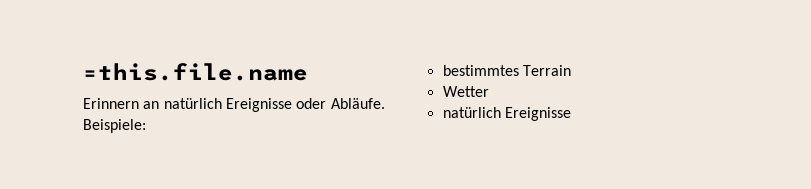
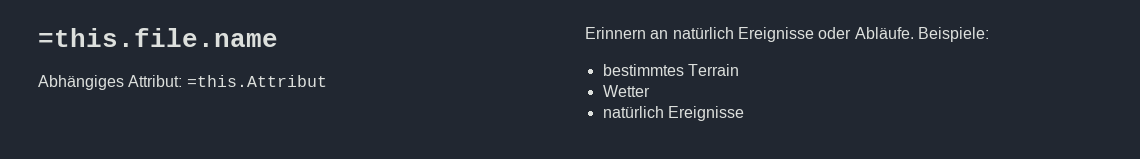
+ Abhängiges Attribut: =this.Attribut

